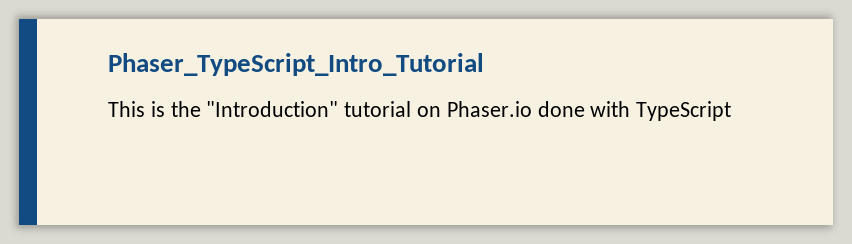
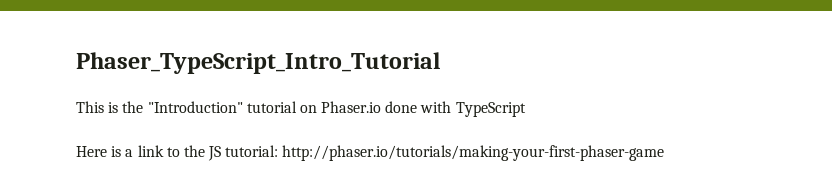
+ Here is a link to the JS tutorial: http://phaser.io/tutorials/making-your-first-phaser-game

